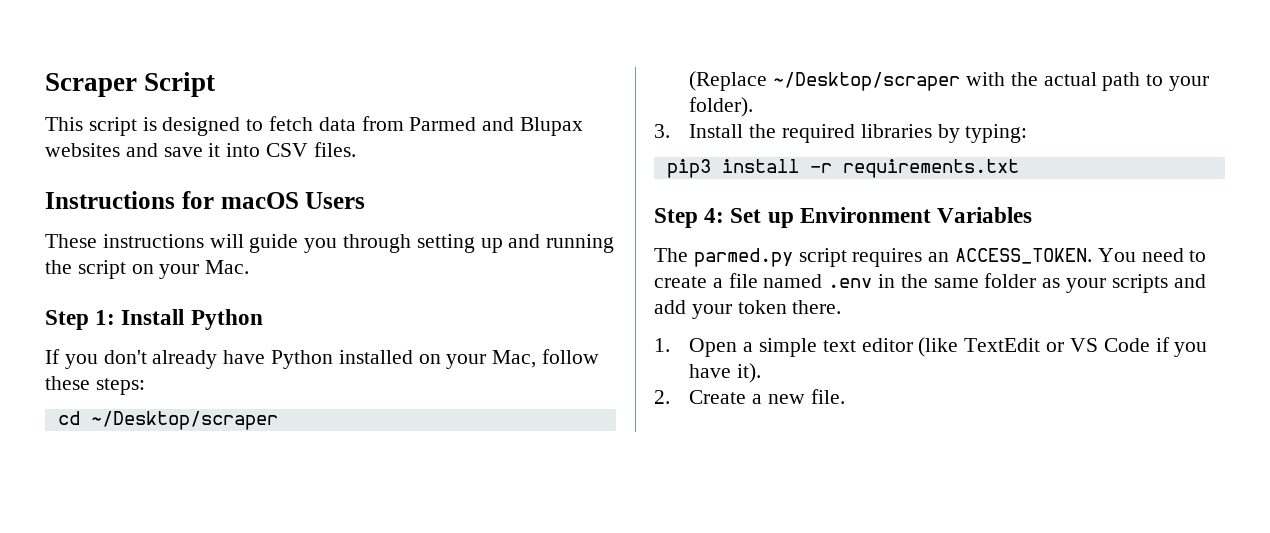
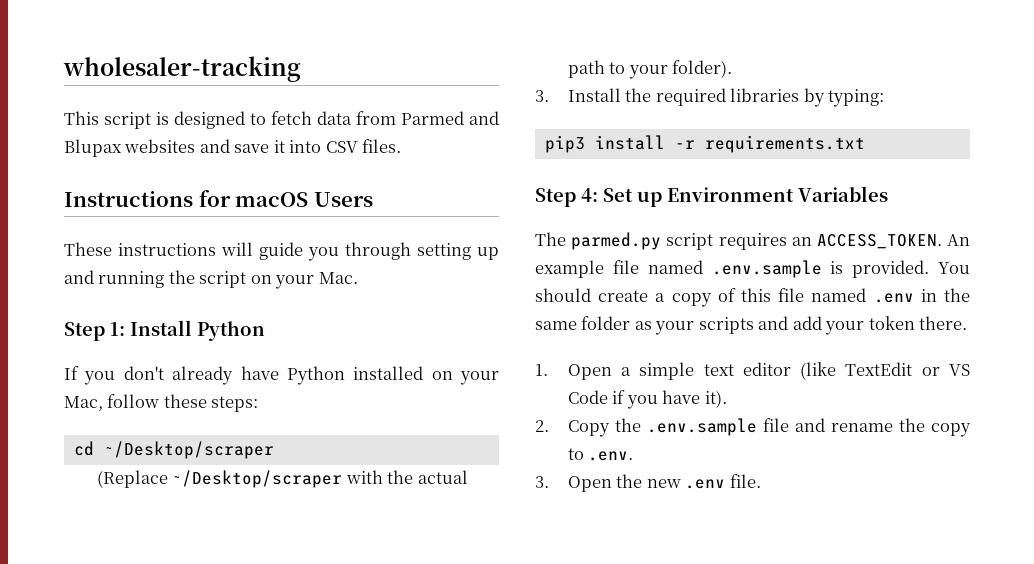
- Scraper Script
+ wholesaler-tracking
- You need to create a file named .env in the same folder as your scripts and add your token there.
+ An example file named .env.sample is provided. You should create a copy of this file named .env in the same folder as your scripts and add your token there.
- 2. Create a new file.
+ 2. Copy the .env.sample file and rename the copy to .env.
+ 3. Open the new .env file.

